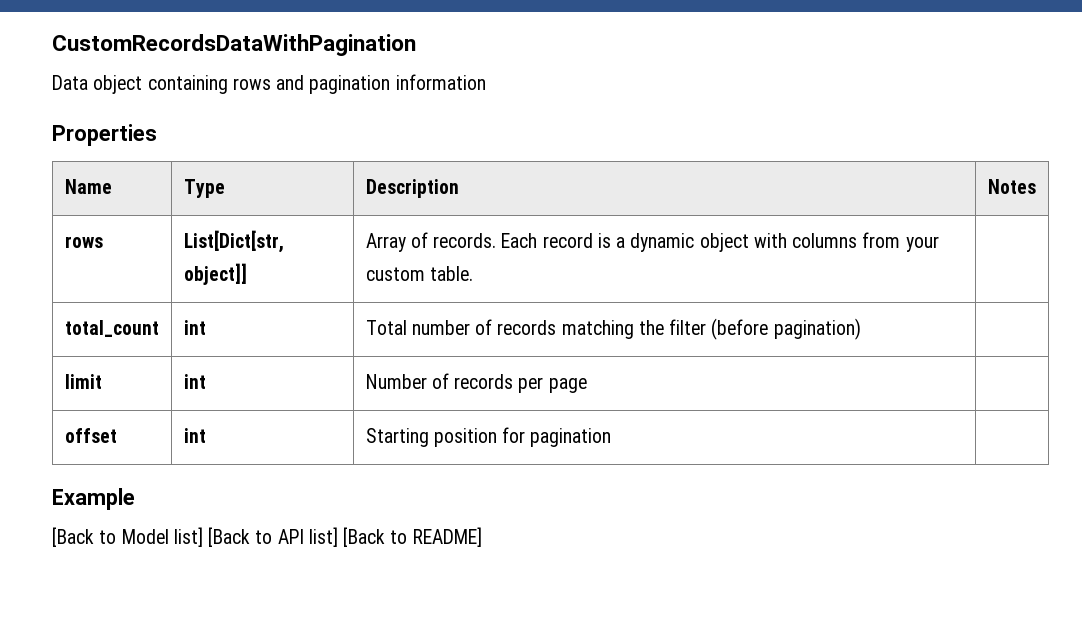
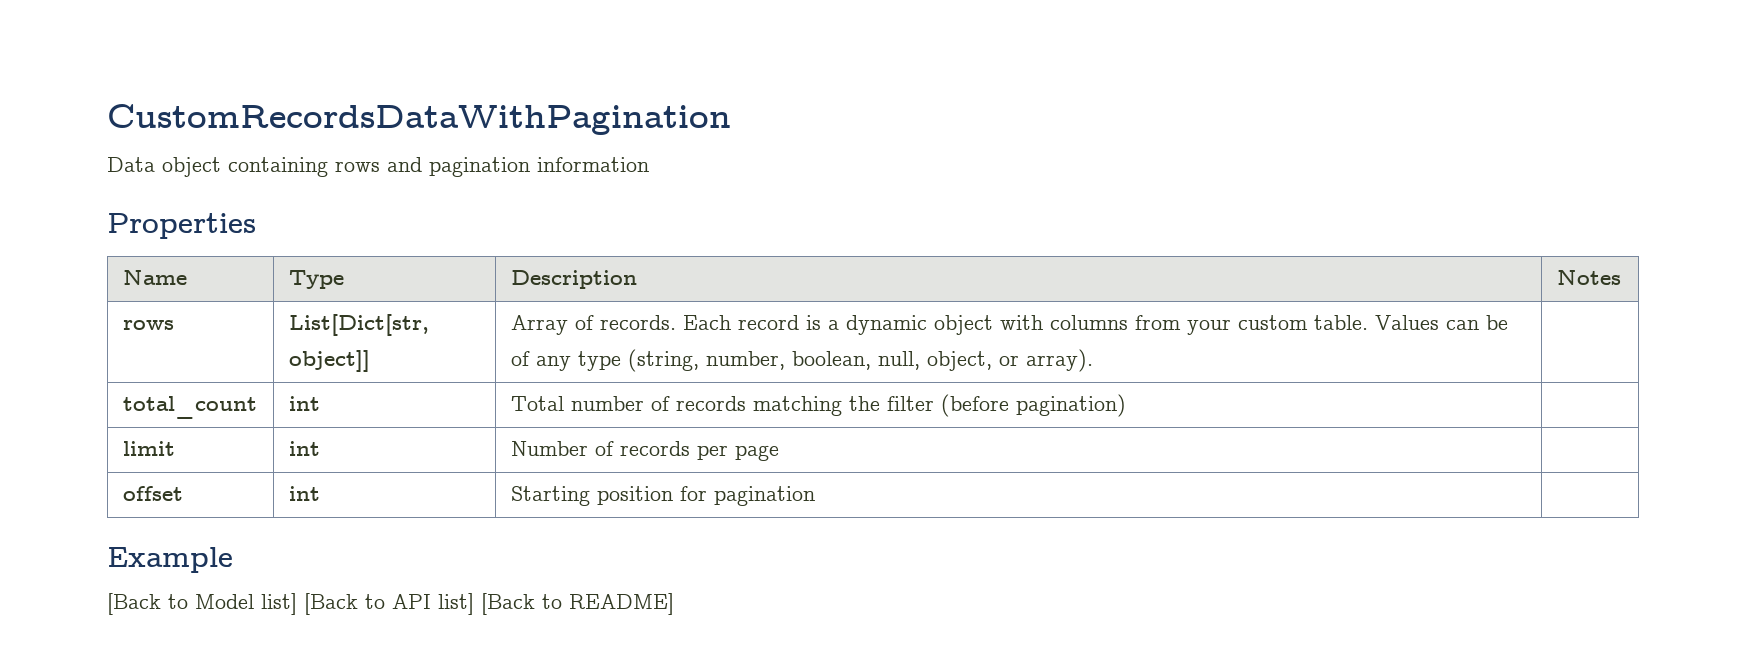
- rows | List[Dict[str, object]] | Array of records. Each record is a dynamic object with columns from your custom table. |
+ rows | List[Dict[str, object]] | Array of records. Each record is a dynamic object with columns from your custom table. Values can be of any type (string, number, boolean, null, object, or array). |

